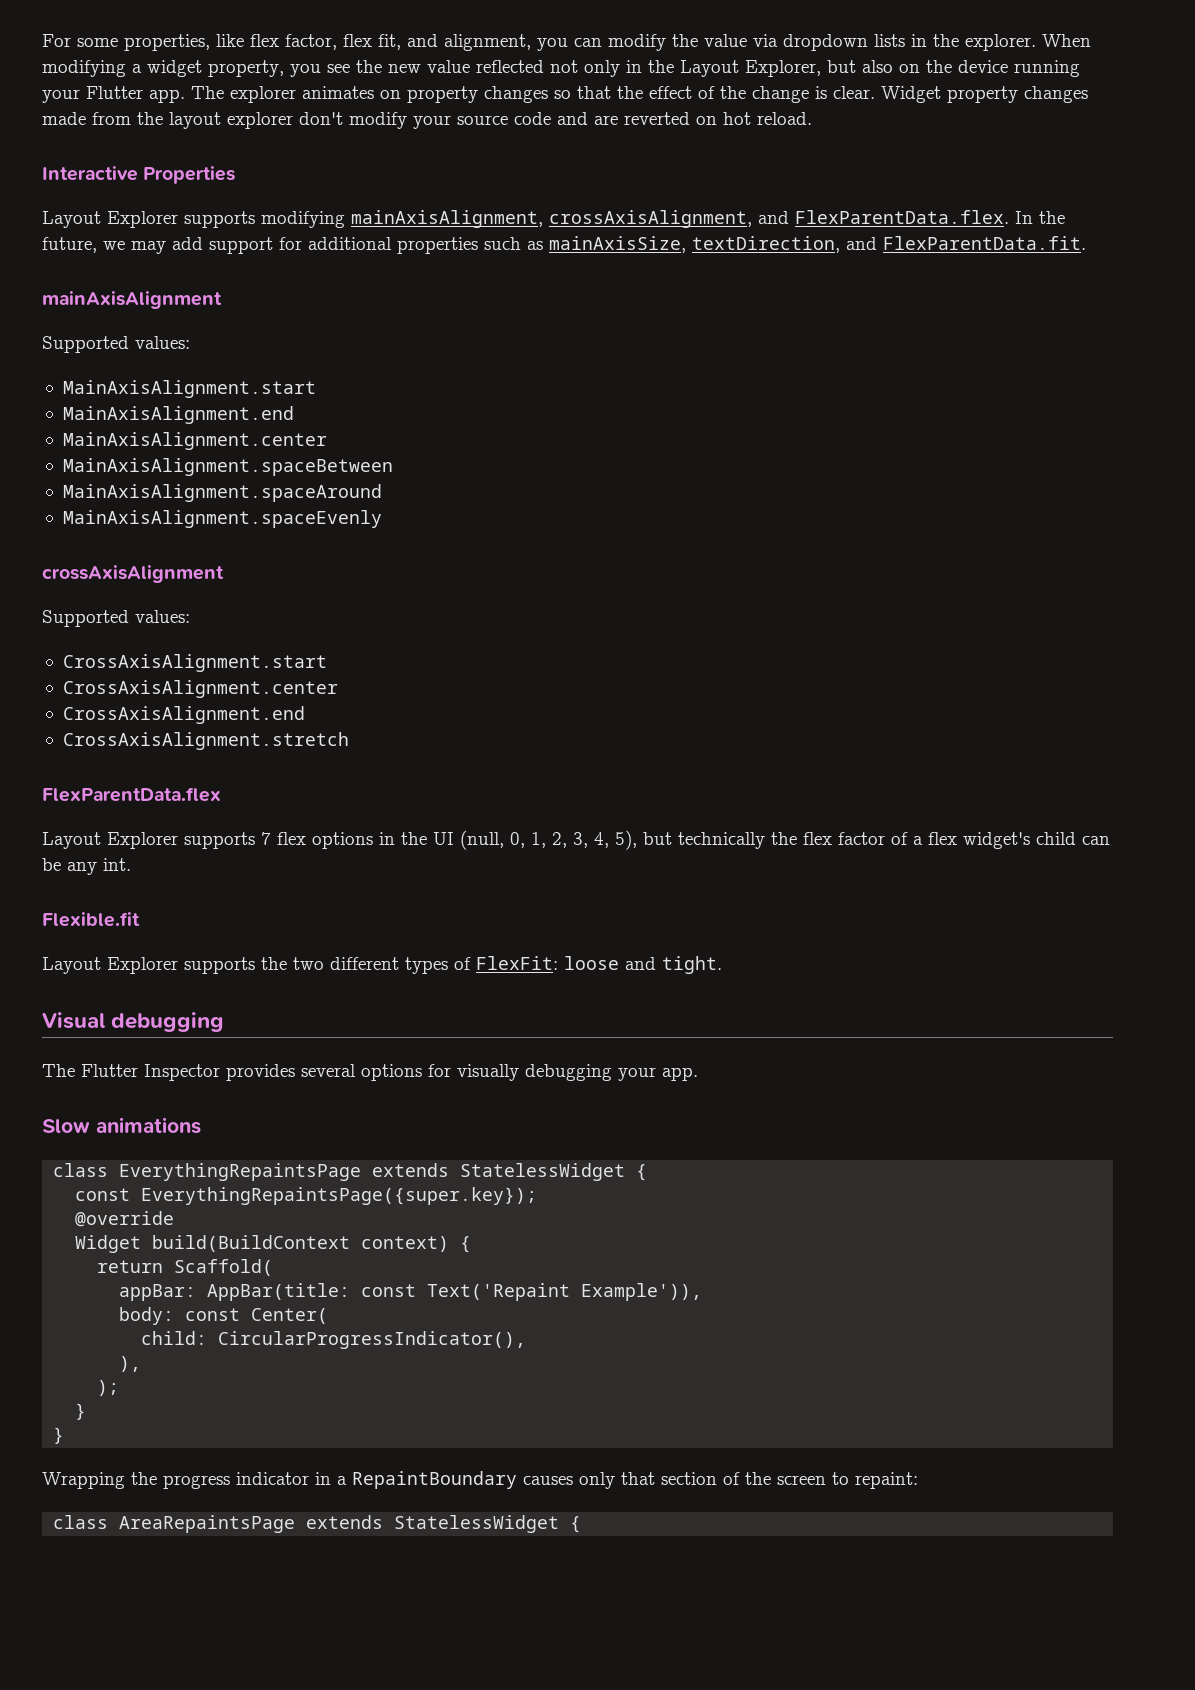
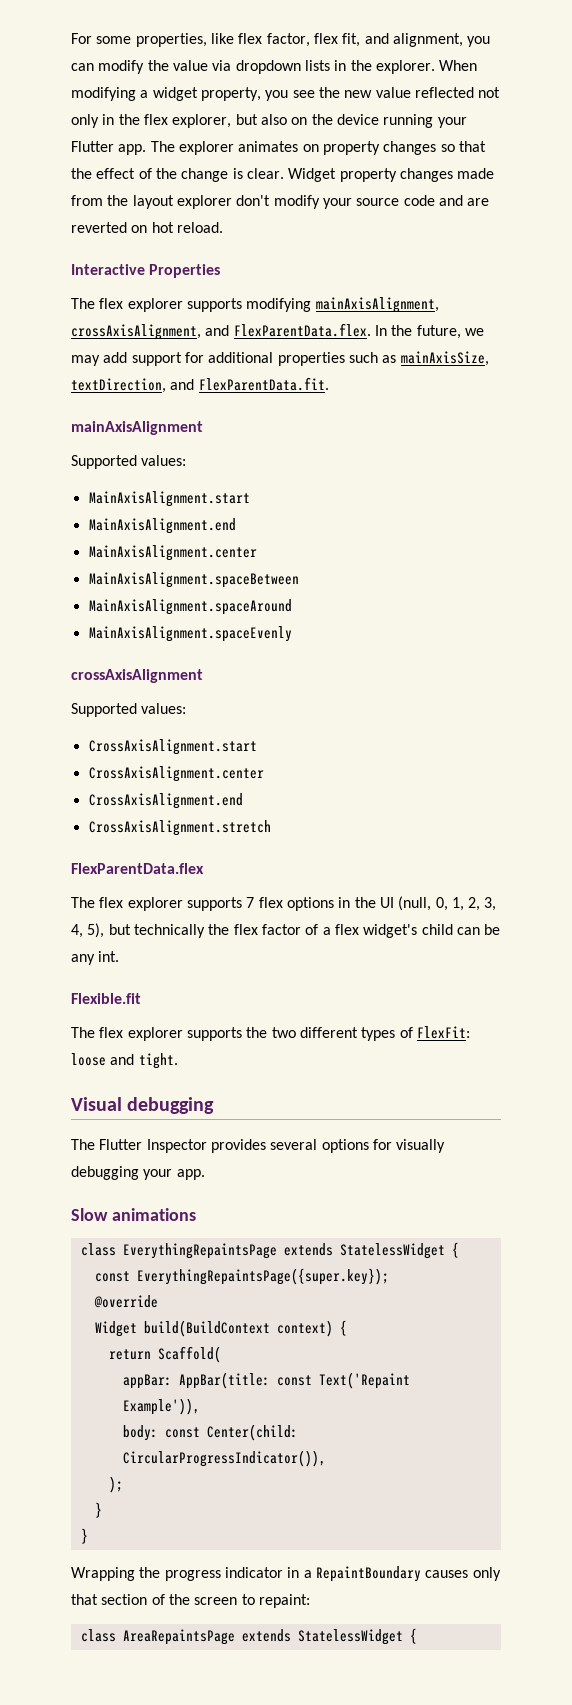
- When modifying a widget property, you see the new value reflected not only in the Layout Explorer, but also on the device running your Flutter app.
+ When modifying a widget property, you see the new value reflected not only in the flex explorer, but also on the device running your Flutter app.
- Layout Explorer supports modifying mainAxisAlignment, crossAxisAlignment, and FlexParentData.flex. In the future, we may add support for additional properties such as mainAxisSize, textDirection, and FlexParentData.fit.
+ The flex explorer supports modifying mainAxisAlignment, crossAxisAlignment, and FlexParentData.flex. In the future, we may add support for additional properties such as mainAxisSize, textDirection, and FlexParentData.fit.
- Layout Explorer supports 7 flex options in the UI (null, 0, 1, 2, 3, 4, 5), but technically the flex factor of a flex widget's child can be any int.
+ The flex explorer supports 7 flex options in the UI (null, 0, 1, 2, 3, 4, 5), but technically the flex factor of a flex widget's child can be any int.
- Layout Explorer supports the two different types of FlexFit: loose and tight.
+ The flex explorer supports the two different types of FlexFit: loose and tight.
- body: const Center(
- child: CircularProgressIndicator(),
- ),
+ body: const Center(child: CircularProgressIndicator()),

